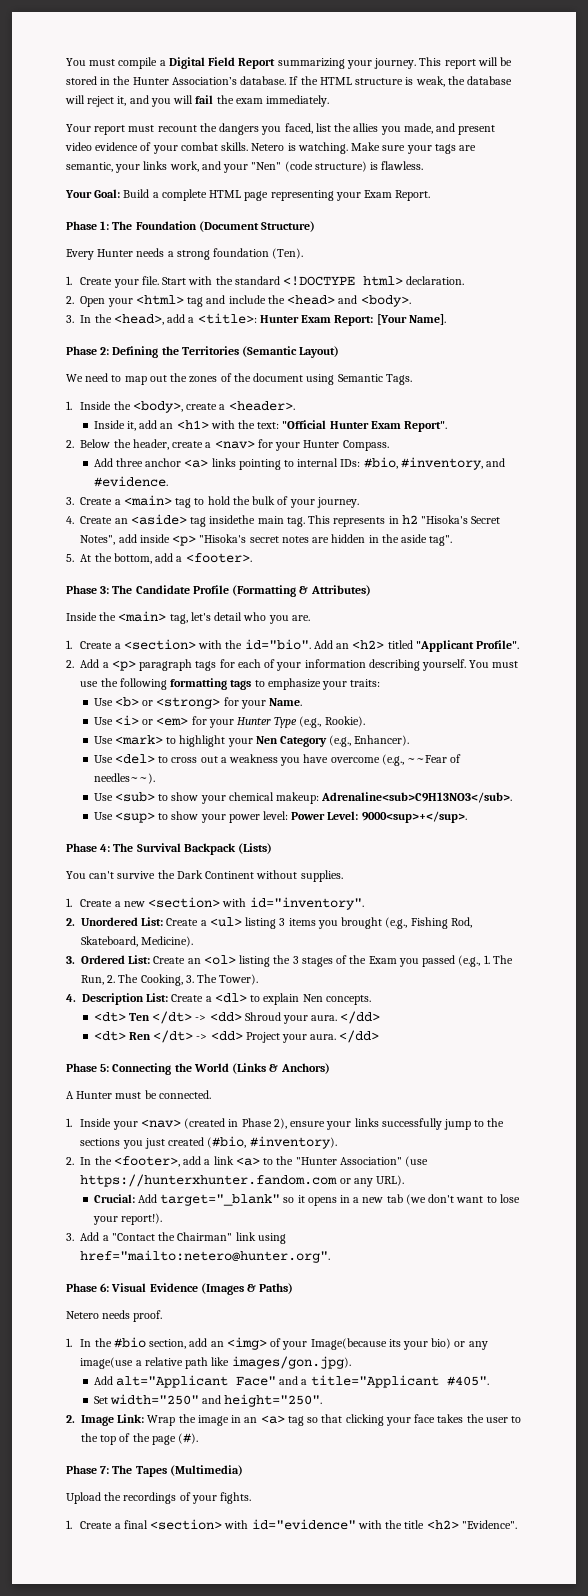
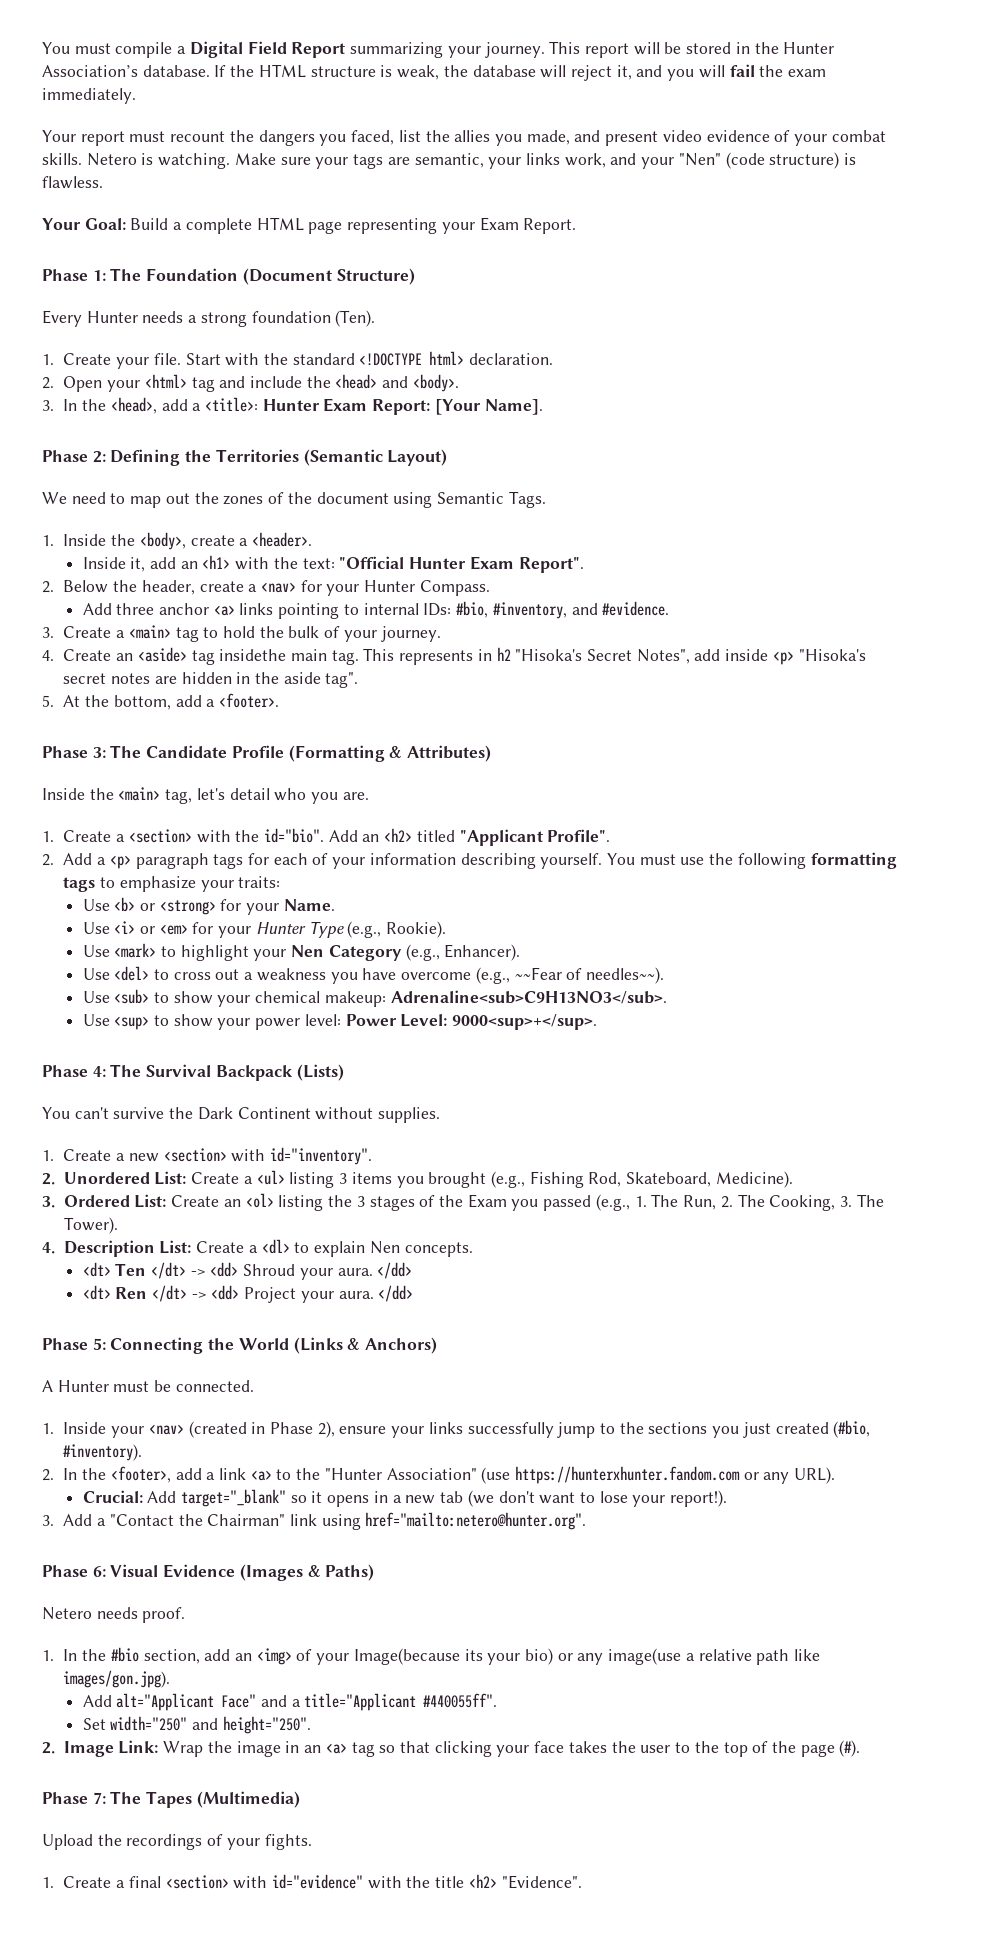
- Add alt="Applicant Face" and a title="Applicant #405".
+ Add alt="Applicant Face" and a title="Applicant #440055ff".

